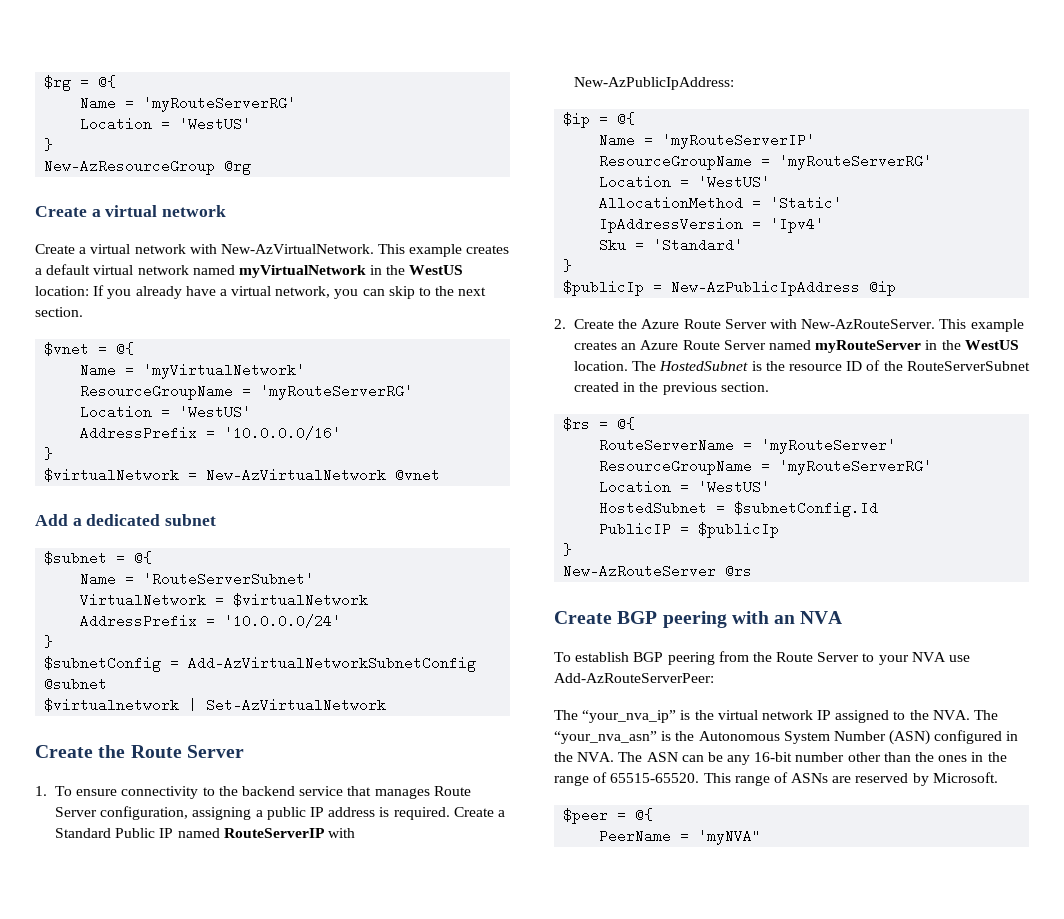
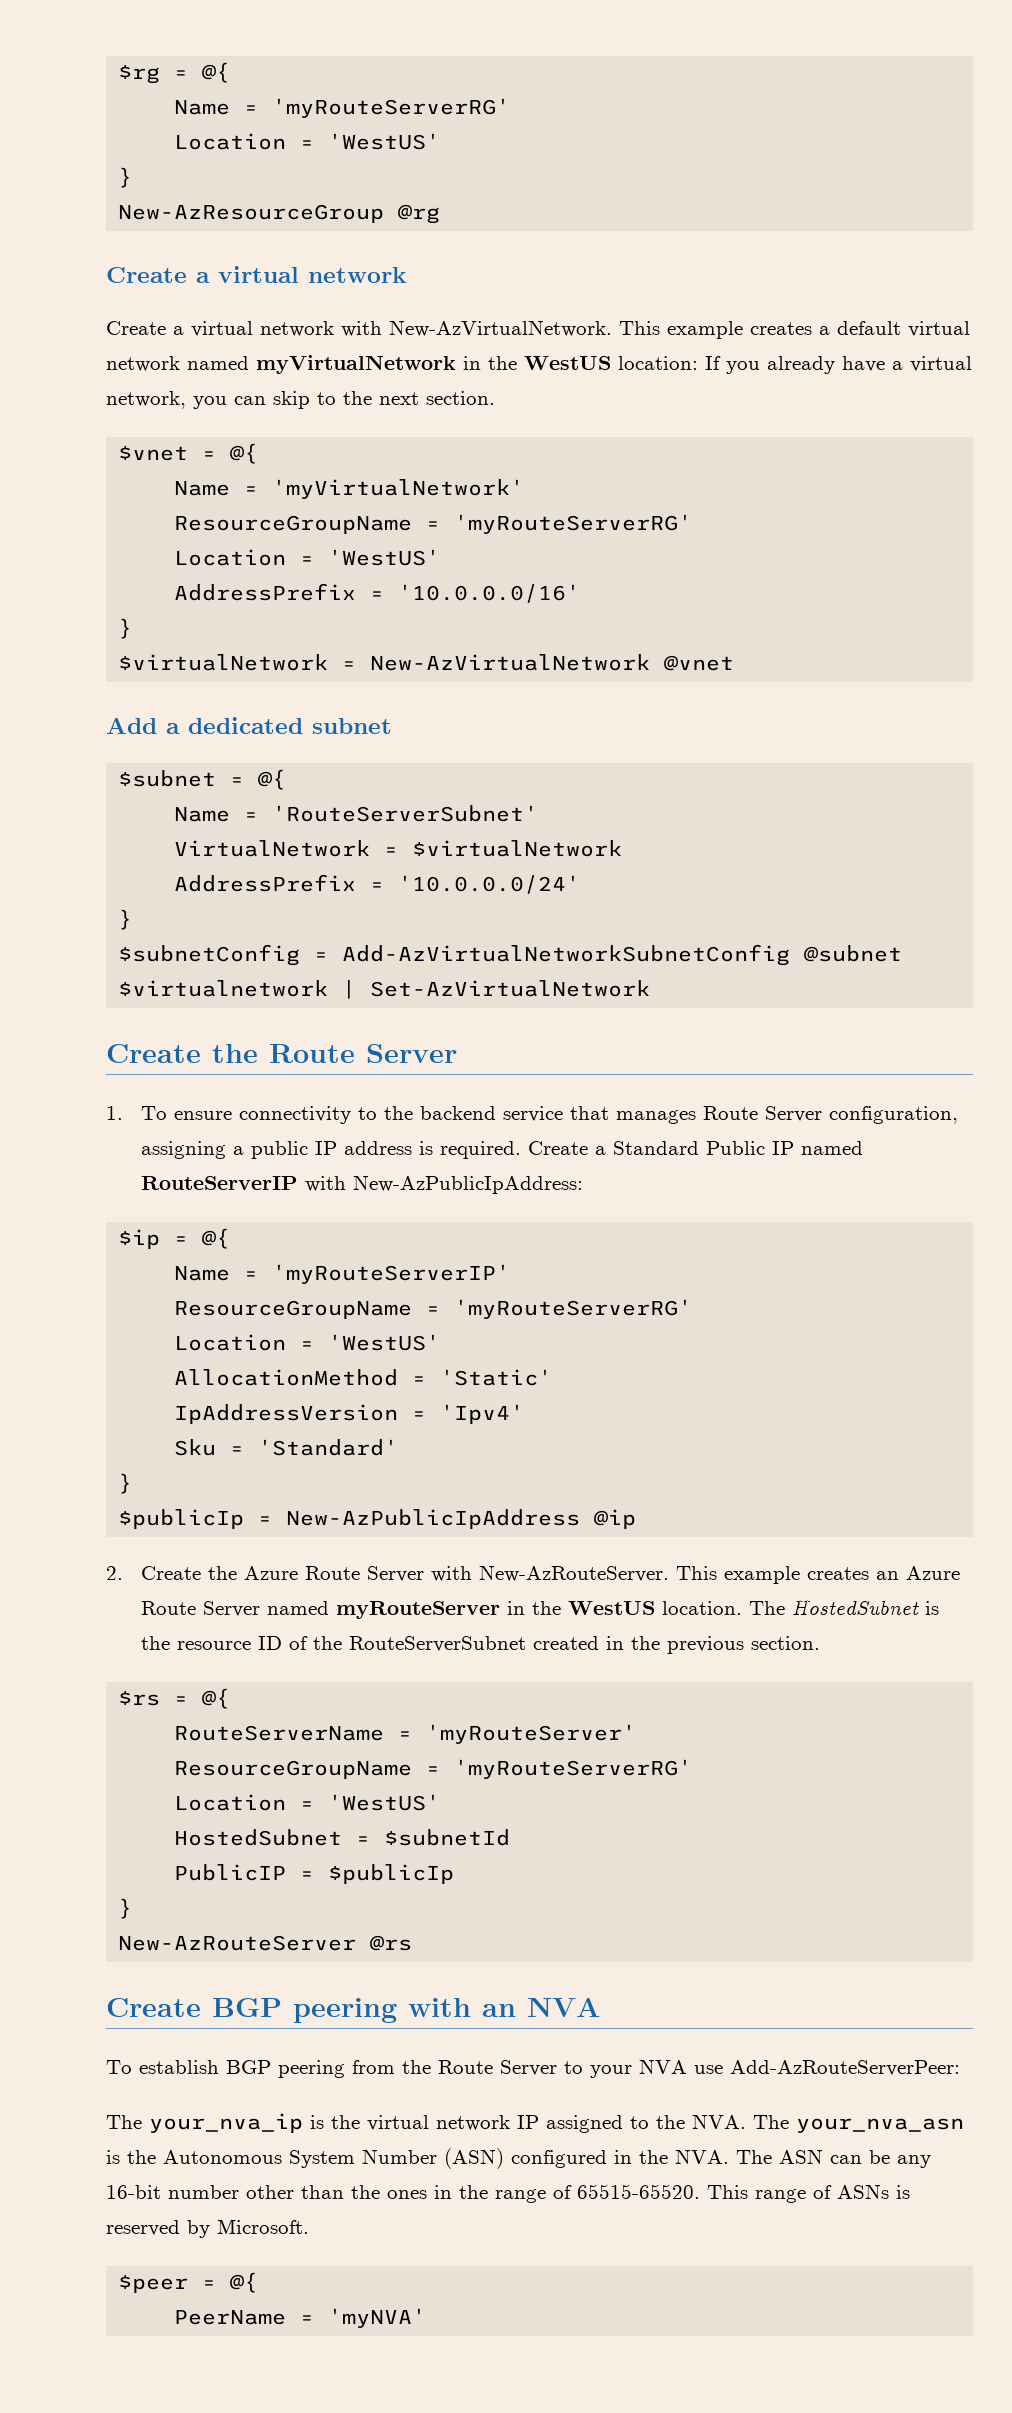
- HostedSubnet = $subnetConfig.Id
+ HostedSubnet = $subnetId
- The “your_nva_ip” is the virtual network IP assigned to the NVA. The “your_nva_asn” is the Autonomous System Number (ASN) configured in the NVA. The ASN can be any 16-bit number other than the ones in the range of 65515-65520.
+ The your_nva_ip is the virtual network IP assigned to the NVA. The your_nva_asn is the Autonomous System Number (ASN) configured in the NVA. The ASN can be any 16-bit number other than the ones in the range of 65515-65520.
- This range of ASNs are reserved by Microsoft.
+ This range of ASNs is reserved by Microsoft.
- PeerName = 'myNVA"
+ PeerName = 'myNVA'

